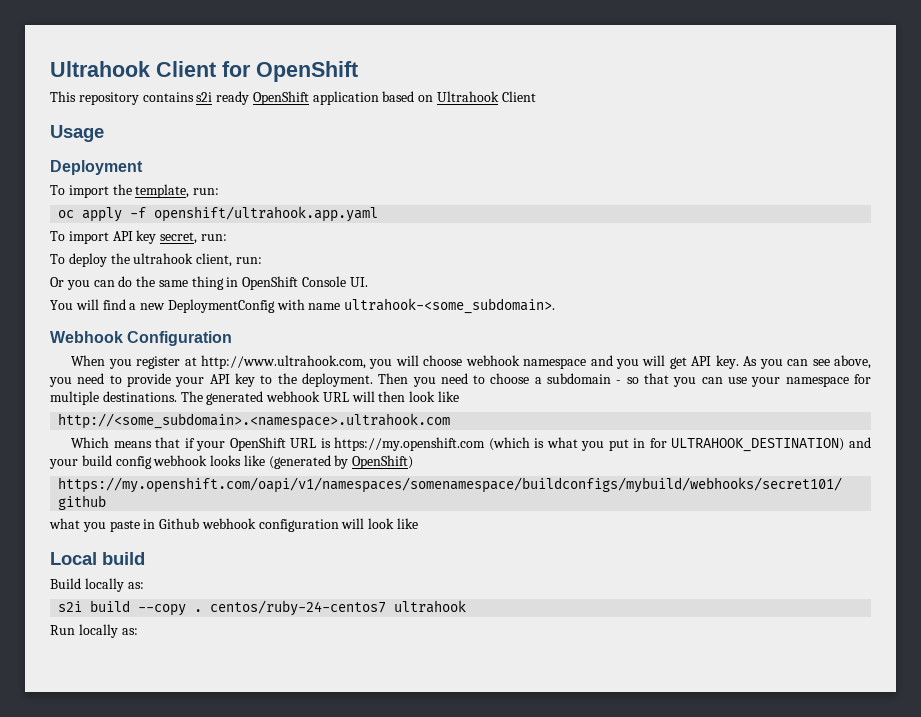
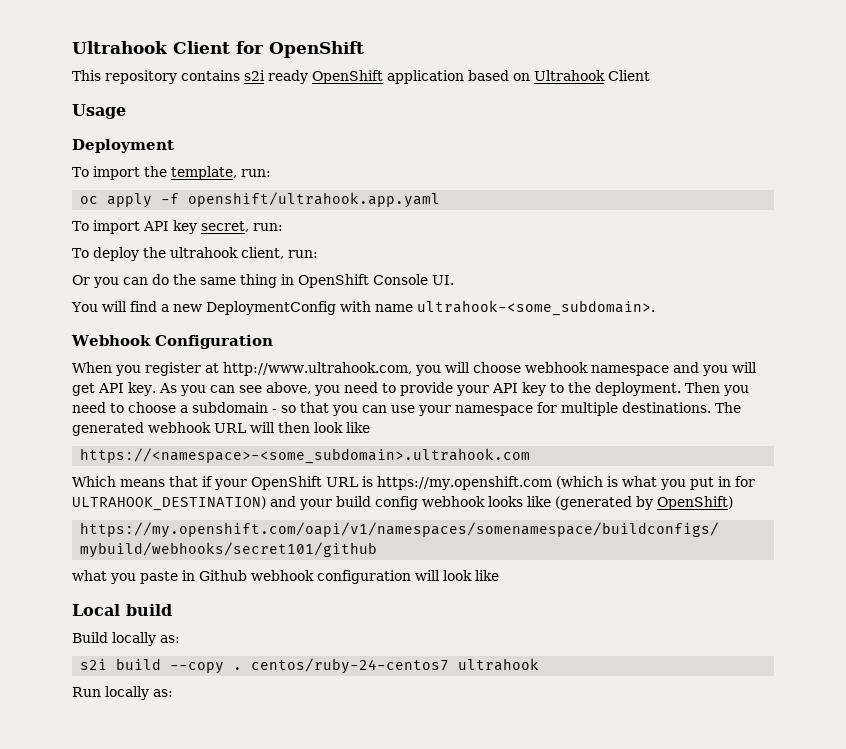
- http://<some_subdomain>.<namespace>.ultrahook.com
+ https://<namespace>-<some_subdomain>.ultrahook.com

